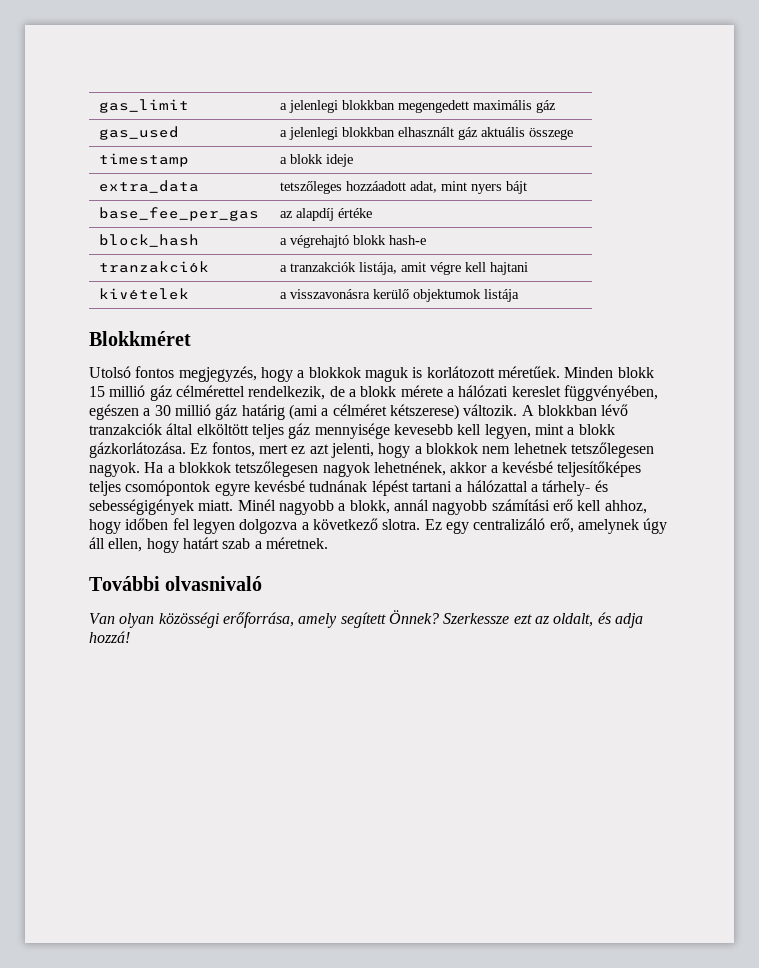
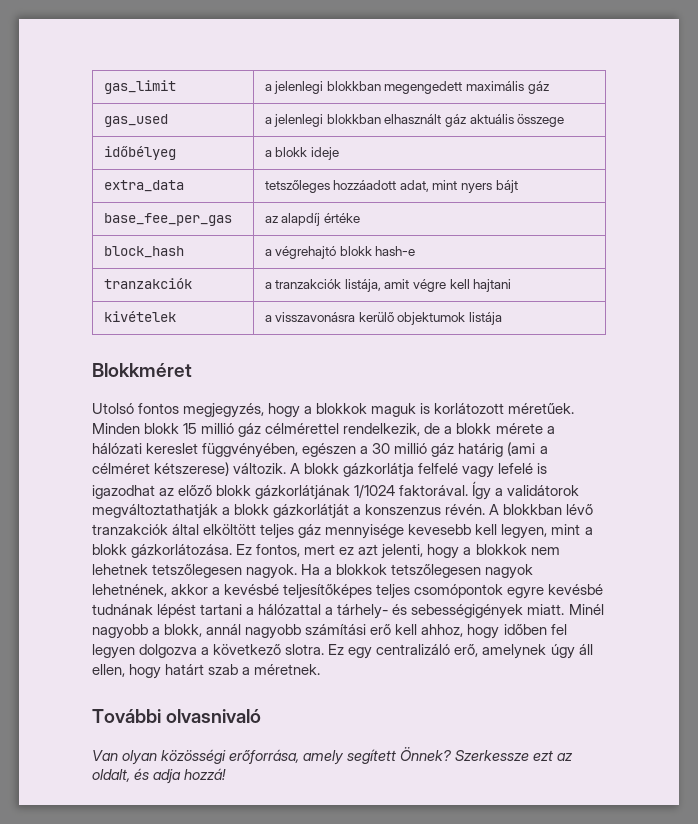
- timestamp | a blokk ideje
+ időbélyeg | a blokk ideje
- A blokkban lévő tranzakciók által elköltött teljes gáz mennyisége kevesebb kell legyen, mint a blokk gázkorlátozása.
+ A blokk gázkorlátja felfelé vagy lefelé is igazodhat az előző blokk gázkorlátjának 1/1024 faktorával. Így a validátorok megváltoztathatják a blokk gázkorlátját a konszenzus révén. A blokkban lévő tranzakciók által elköltött teljes gáz mennyisége kevesebb kell legyen, mint a blokk gázkorlátozása.

